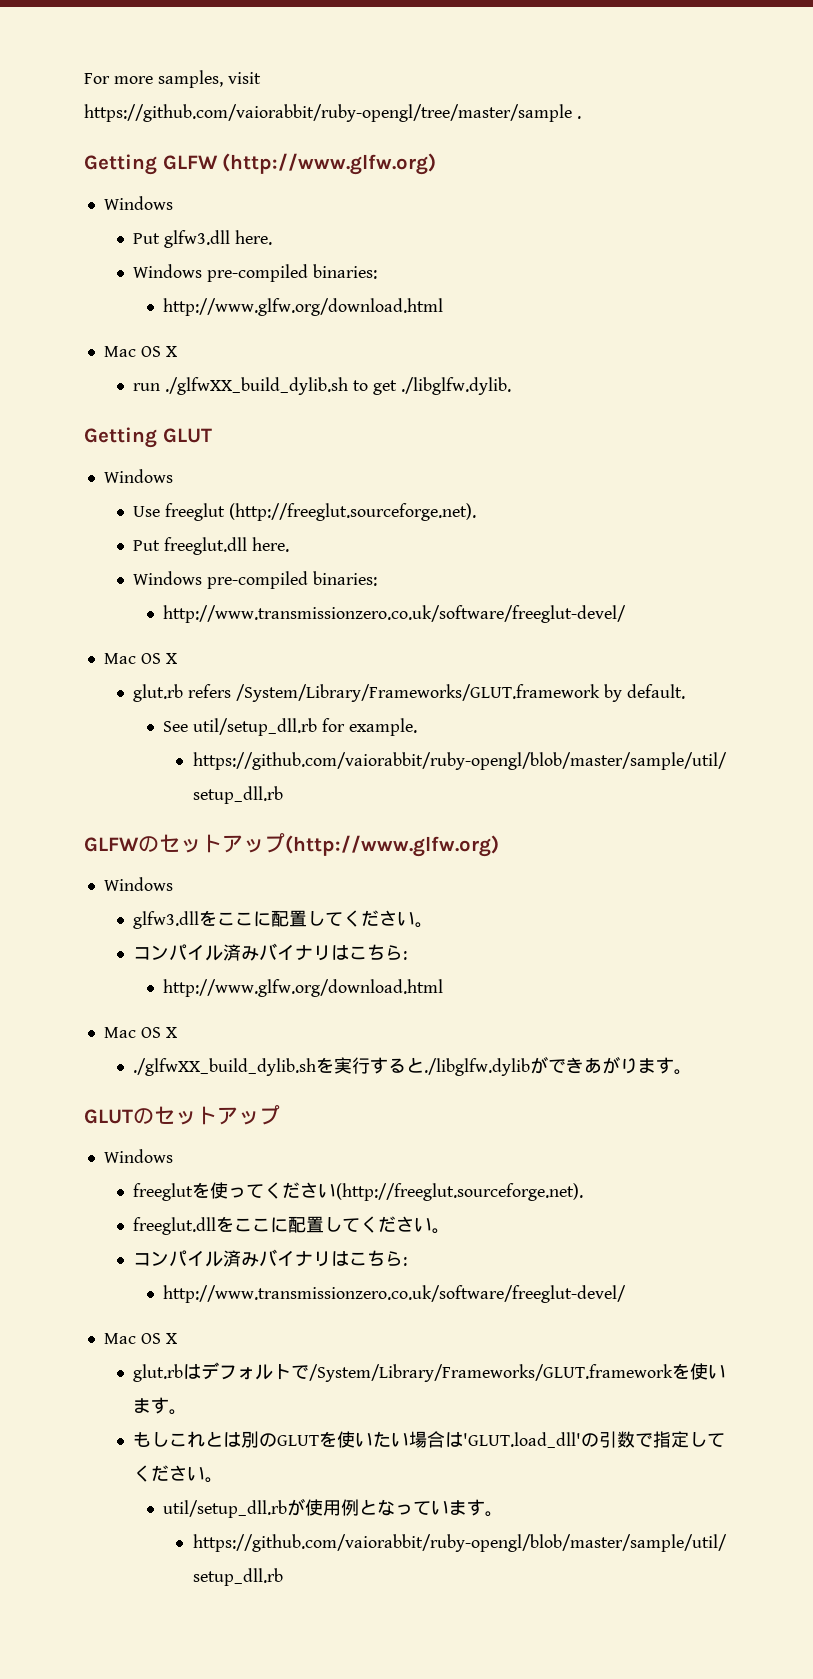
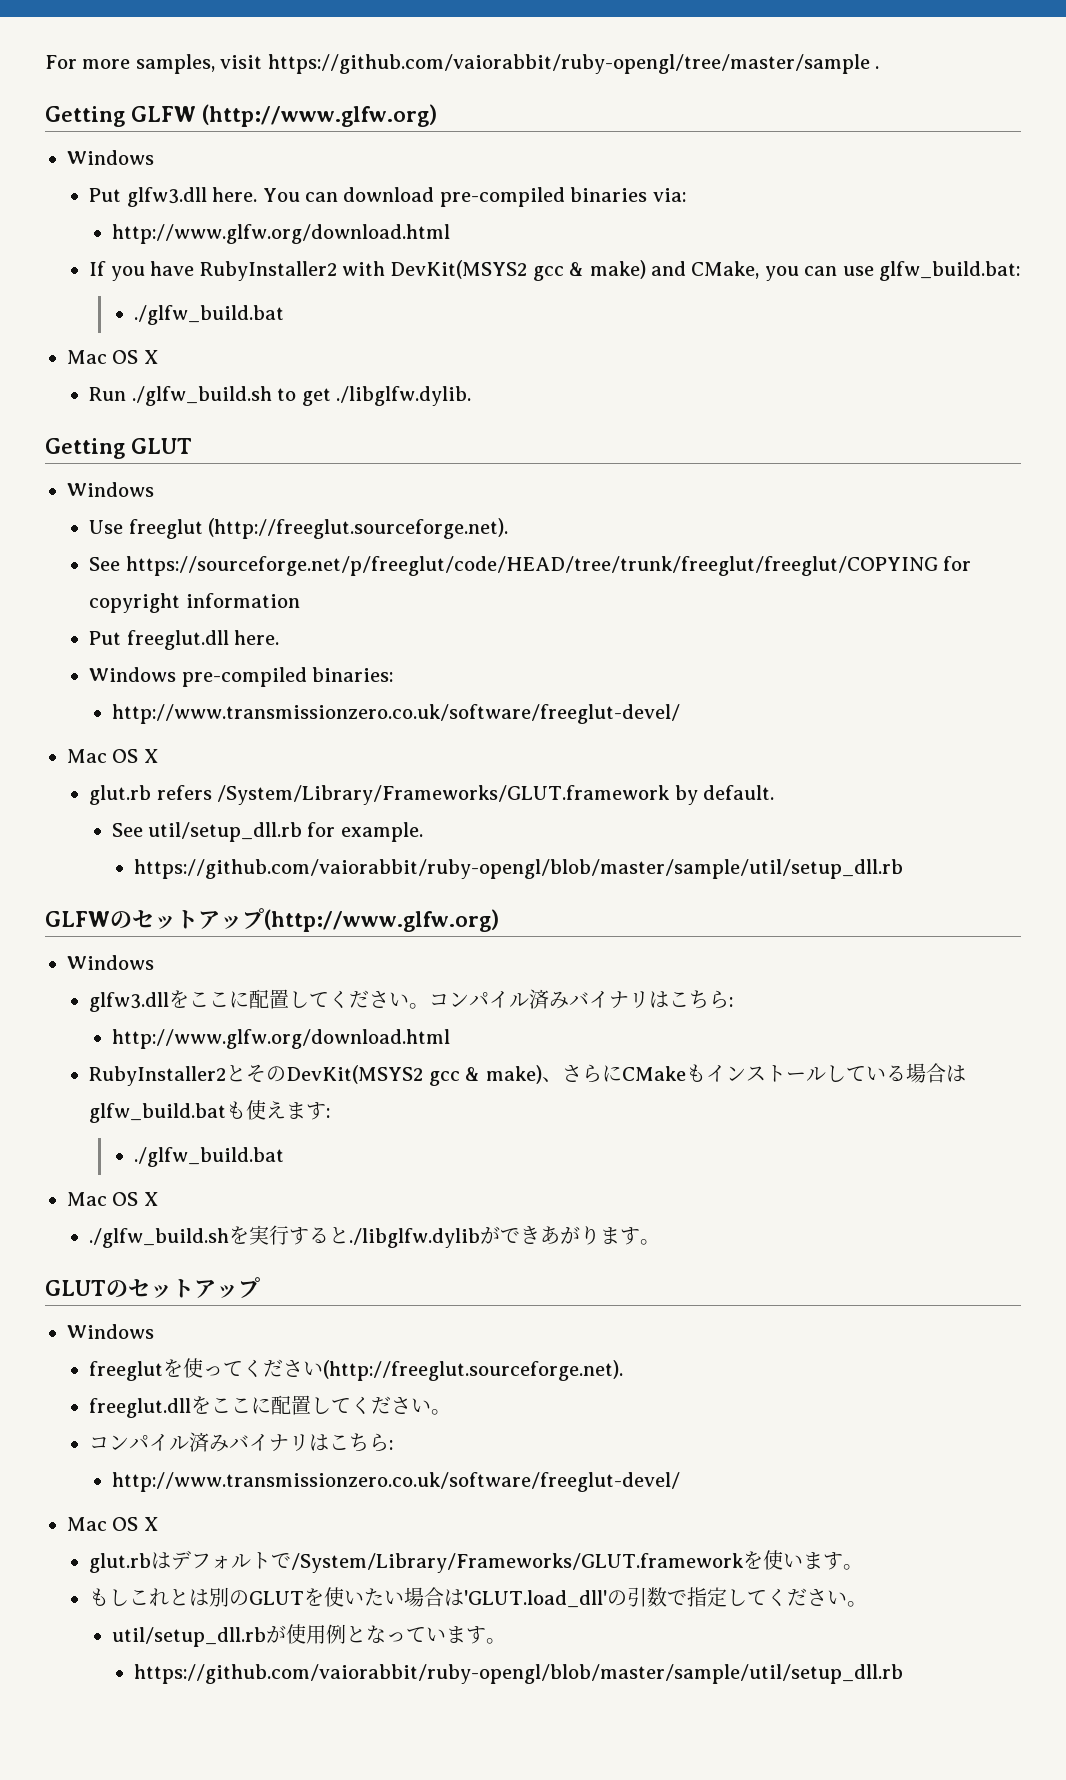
- Put glfw3.dll here.
- Windows pre-compiled binaries:
+ Put glfw3.dll here. You can download pre-compiled binaries via:
  http://www.glfw.org/download.html
+ If you have RubyInstaller2 with DevKit(MSYS2 gcc & make) and CMake, you can use glfw_build.bat:
+ ./glfw_build.bat
  Mac OS X
- run ./glfwXX_build_dylib.sh to get ./libglfw.dylib.
+ Run ./glfw_build.sh to get ./libglfw.dylib.
+ See https://sourceforge.net/p/freeglut/code/HEAD/tree/trunk/freeglut/freeglut/COPYING for copyright information
- glfw3.dllをここに配置してください。
- コンパイル済みバイナリはこちら:
+ glfw3.dllをここに配置してください。コンパイル済みバイナリはこちら:
  http://www.glfw.org/download.html
+ RubyInstaller2とそのDevKit(MSYS2 gcc & make)、さらにCMakeもインストールしている場合はglfw_build.batも使えます:
+ ./glfw_build.bat
  Mac OS X
- ./glfwXX_build_dylib.shを実行すると./libglfw.dylibができあがります。
+ ./glfw_build.shを実行すると./libglfw.dylibができあがります。

